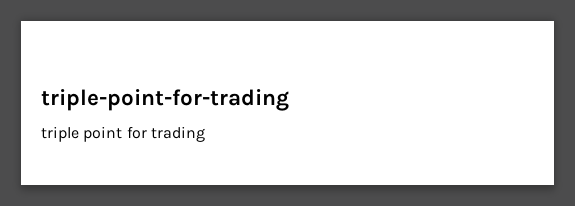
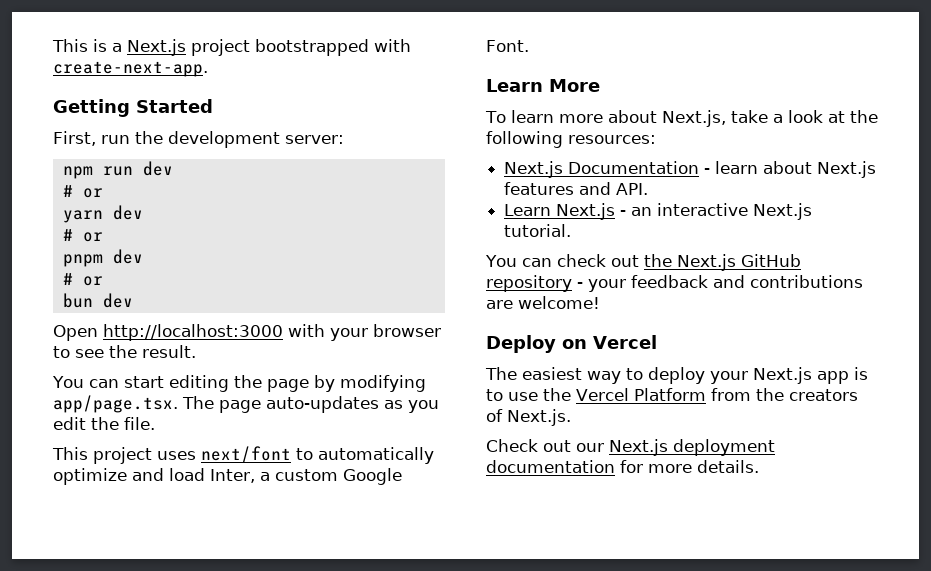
- triple-point-for-trading
- triple point for trading
+ This is a Next.js project bootstrapped with create-next-app.
+ Getting Started
+ First, run the development server:
+ npm run dev
+ # or
+ yarn dev
+ # or
+ pnpm dev
+ # or
+ bun dev
+ Open http://localhost:3000 with your browser to see the result.
+ You can start editing the page by modifying app/page.tsx. The page auto-updates as you edit the file.
+ This project uses next/font to automatically optimize and load Inter, a custom Google Font.
+ Learn More
+ To learn more about Next.js, take a look at the following resources:
+ Next.js Documentation - learn about Next.js features and API.
+ Learn Next.js - an interactive Next.js tutorial.
+ You can check out the Next.js GitHub repository - your feedback and contributions are welcome!
+ Deploy on Vercel
+ The easiest way to deploy your Next.js app is to use the Vercel Platform from the creators of Next.js.
+ Check out our Next.js deployment documentation for more details.

